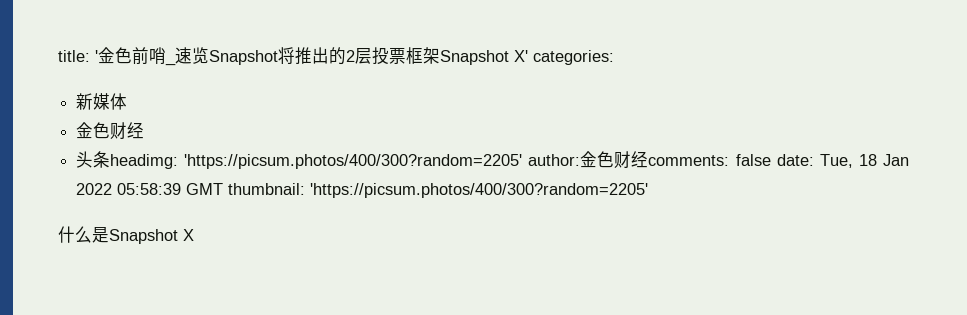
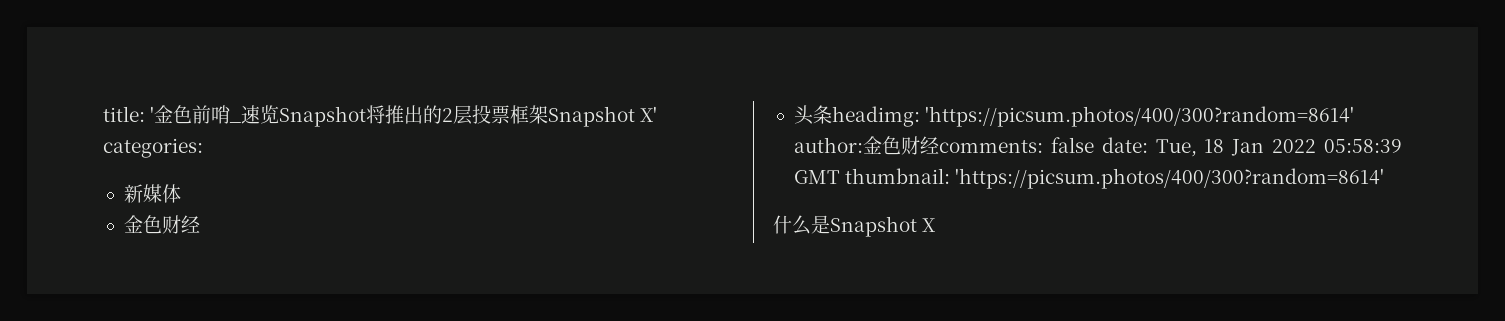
- 头条headimg: 'https://picsum.photos/400/300?random=2205' author:金色财经comments: false date: Tue, 18 Jan 2022 05:58:39 GMT thumbnail: 'https://picsum.photos/400/300?random=2205'
+ 头条headimg: 'https://picsum.photos/400/300?random=8614' author:金色财经comments: false date: Tue, 18 Jan 2022 05:58:39 GMT thumbnail: 'https://picsum.photos/400/300?random=8614'

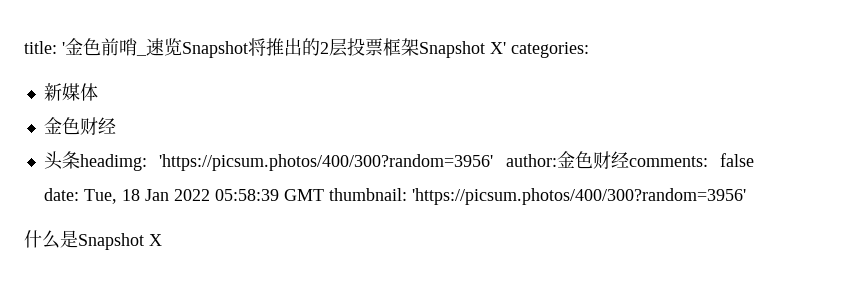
- 头条headimg: 'https://picsum.photos/400/300?random=8614' author:金色财经comments: false date: Tue, 18 Jan 2022 05:58:39 GMT thumbnail: 'https://picsum.photos/400/300?random=8614'
+ 头条headimg: 'https://picsum.photos/400/300?random=3956' author:金色财经comments: false date: Tue, 18 Jan 2022 05:58:39 GMT thumbnail: 'https://picsum.photos/400/300?random=3956'

